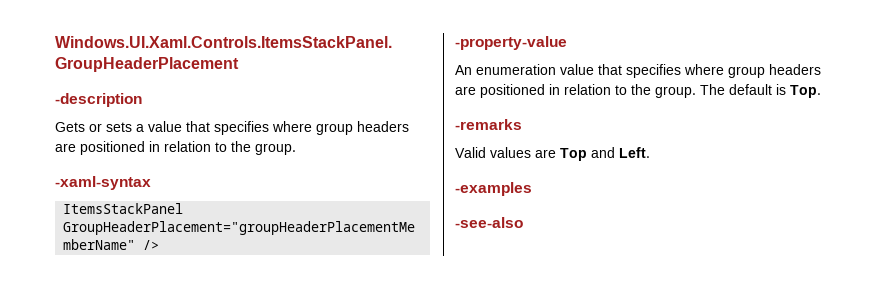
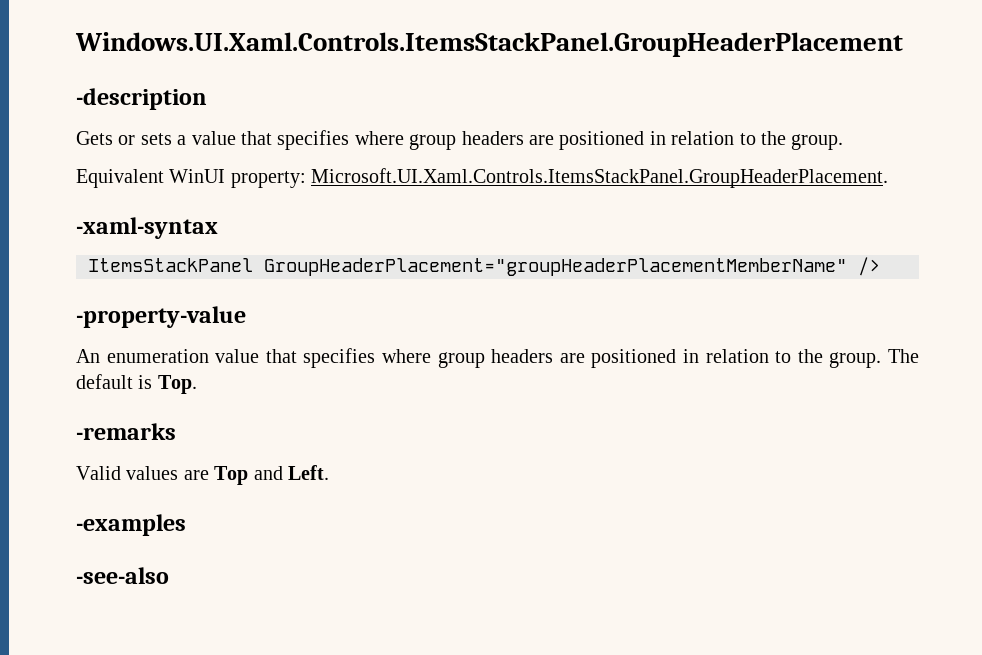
+ Equivalent WinUI property: Microsoft.UI.Xaml.Controls.ItemsStackPanel.GroupHeaderPlacement.

